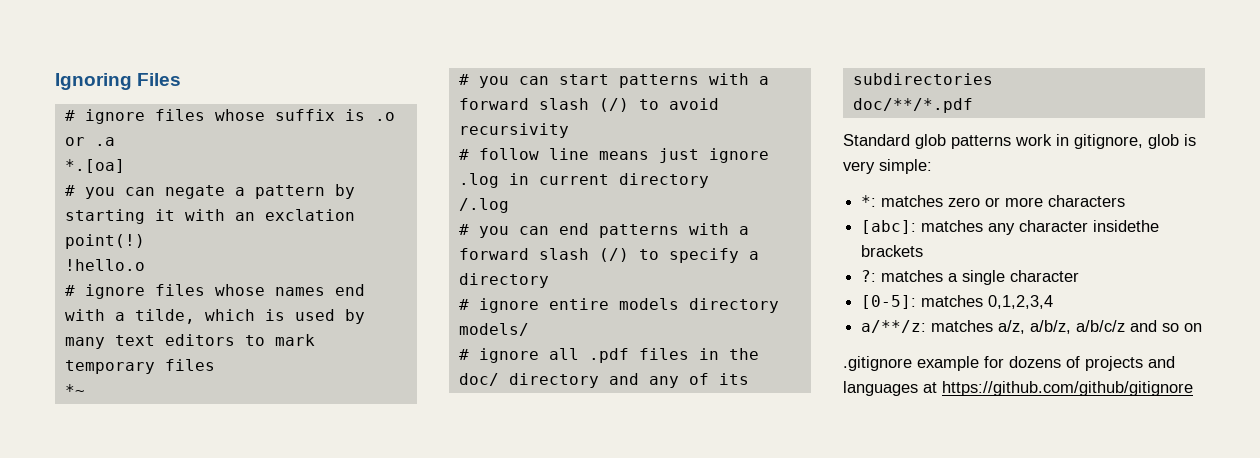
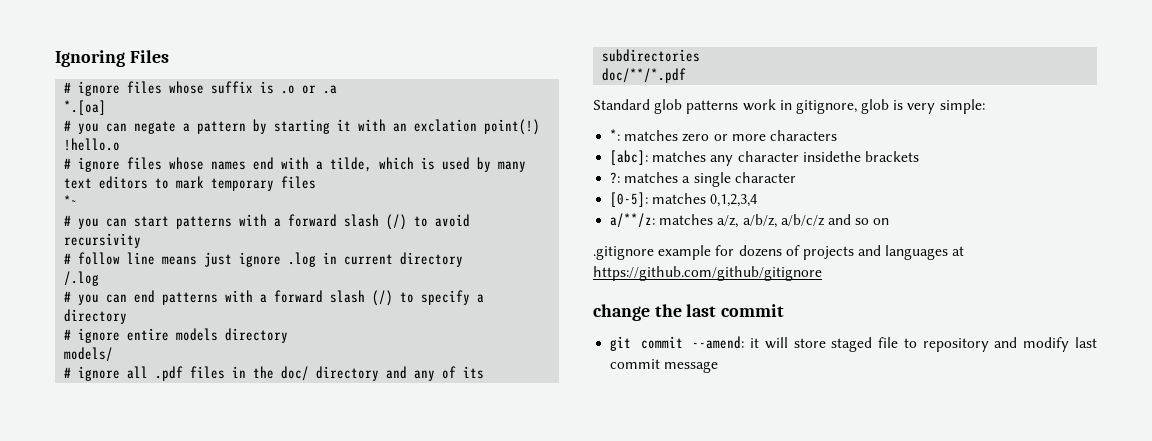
+ change the last commit
+ git commit --amend: it will store staged file to repository and modify last commit message

